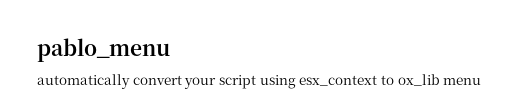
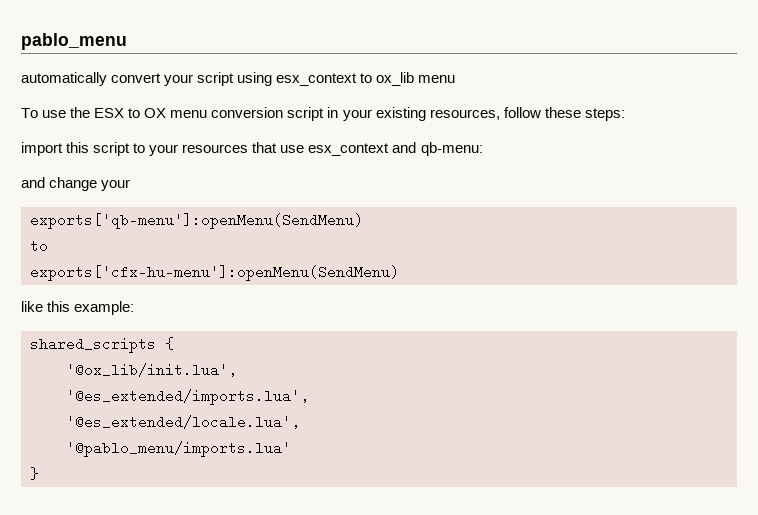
+ To use the ESX to OX menu conversion script in your existing resources, follow these steps:
+ import this script to your resources that use esx_context and qb-menu:
+ and change your
+ exports['qb-menu']:openMenu(SendMenu)
+ to
+ exports['cfx-hu-menu']:openMenu(SendMenu)
+ like this example:
+ shared_scripts {
+ '@ox_lib/init.lua',
+ '@es_extended/imports.lua',
+ '@es_extended/locale.lua',
+ '@pablo_menu/imports.lua'
+ }

